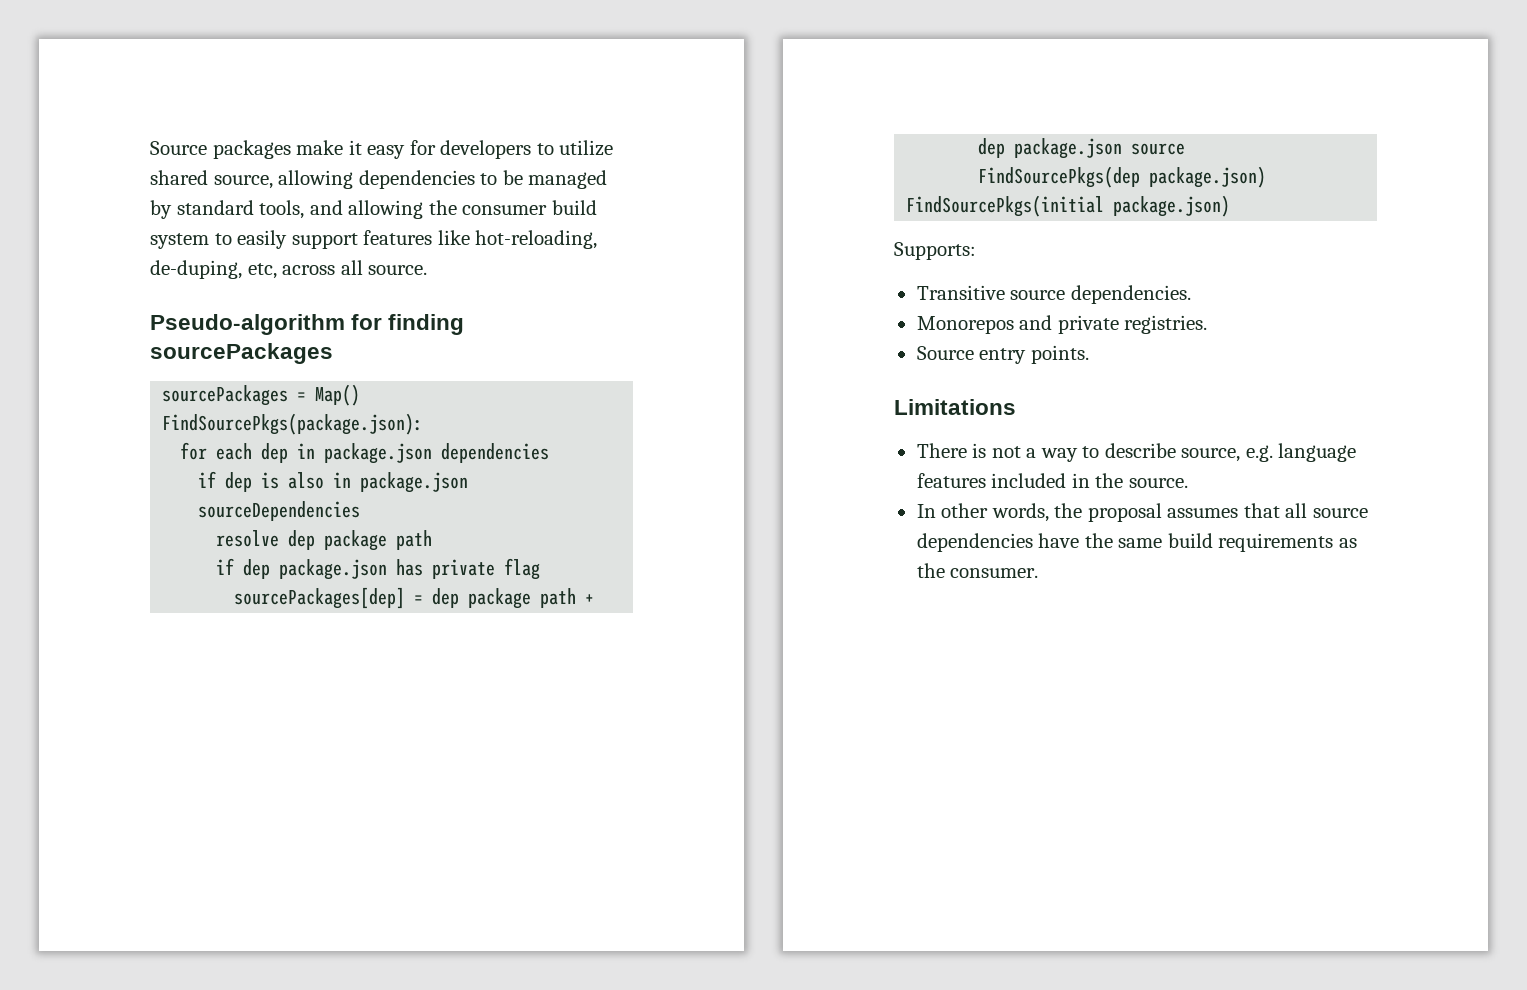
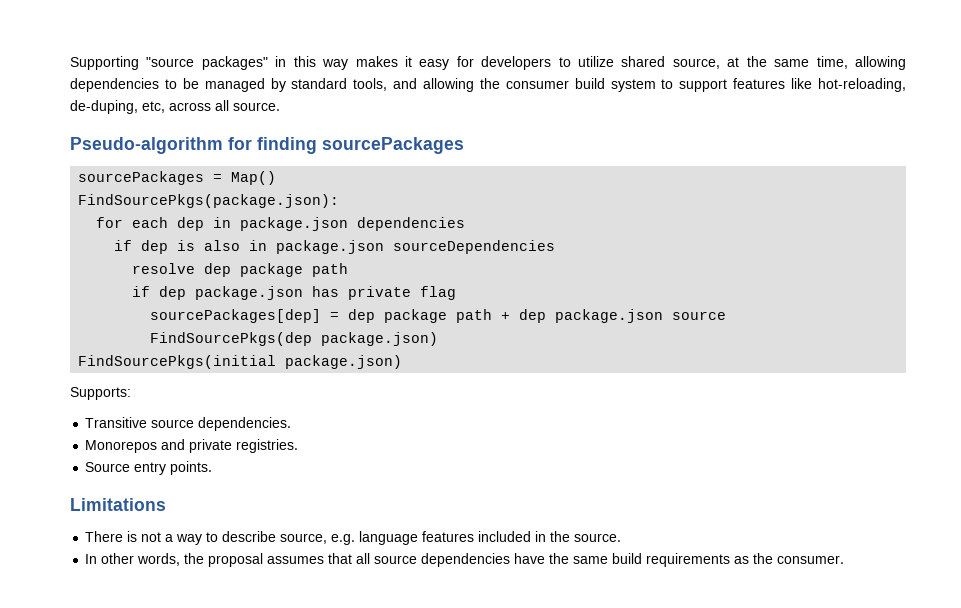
- Source packages make it easy for developers to utilize shared source, allowing dependencies to be managed by standard tools, and allowing the consumer build system to easily support features like hot-reloading, de-duping, etc, across all source.
+ Supporting "source packages" in this way makes it easy for developers to utilize shared source, at the same time, allowing dependencies to be managed by standard tools, and allowing the consumer build system to support features like hot-reloading, de-duping, etc, across all source.

